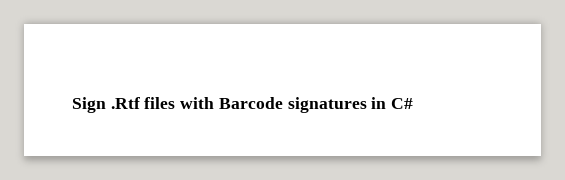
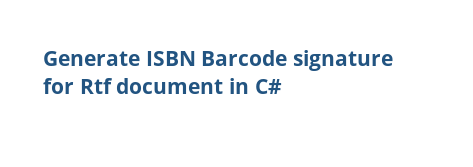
- Sign .Rtf files with Barcode signatures in C#
+ Generate ISBN Barcode signature for Rtf document in C#

